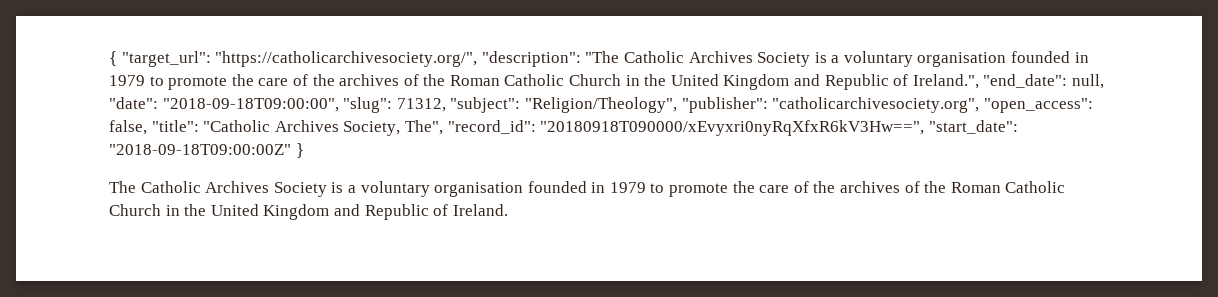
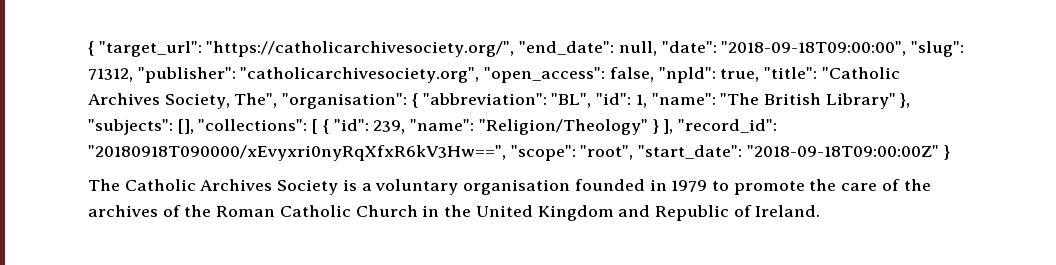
- { "target_url": "https://catholicarchivesociety.org/", "description": "The Catholic Archives Society is a voluntary organisation founded in 1979 to promote the care of the archives of the Roman Catholic Church in the United Kingdom and Republic of Ireland.", "end_date": null, "date": "2018-09-18T09:00:00", "slug": 71312, "subject": "Religion/Theology", "publisher": "catholicarchivesociety.org", "open_access": false, "title": "Catholic Archives Society, The", "record_id": "20180918T090000/xEvyxri0nyRqXfxR6kV3Hw==", "start_date": "2018-09-18T09:00:00Z" }
+ { "target_url": "https://catholicarchivesociety.org/", "end_date": null, "date": "2018-09-18T09:00:00", "slug": 71312, "publisher": "catholicarchivesociety.org", "open_access": false, "npld": true, "title": "Catholic Archives Society, The", "organisation": { "abbreviation": "BL", "id": 1, "name": "The British Library" }, "subjects": [], "collections": [ { "id": 239, "name": "Religion/Theology" } ], "record_id": "20180918T090000/xEvyxri0nyRqXfxR6kV3Hw==", "scope": "root", "start_date": "2018-09-18T09:00:00Z" }

